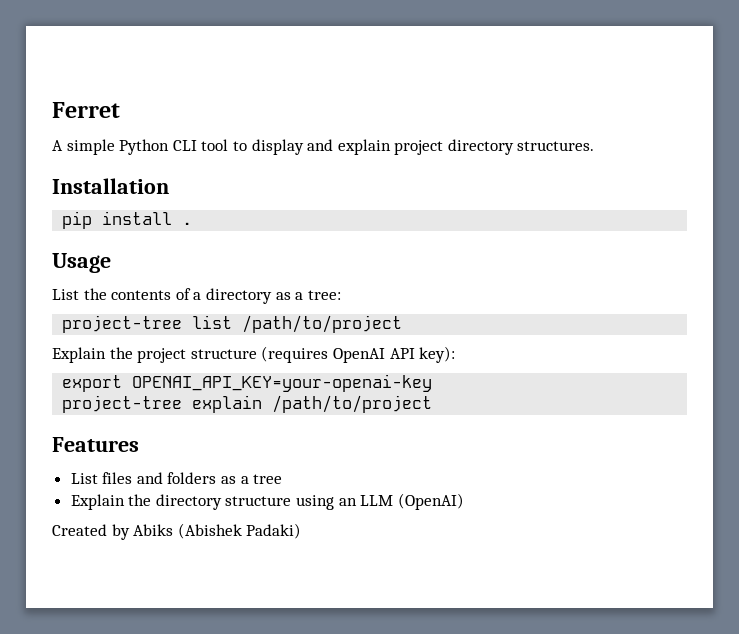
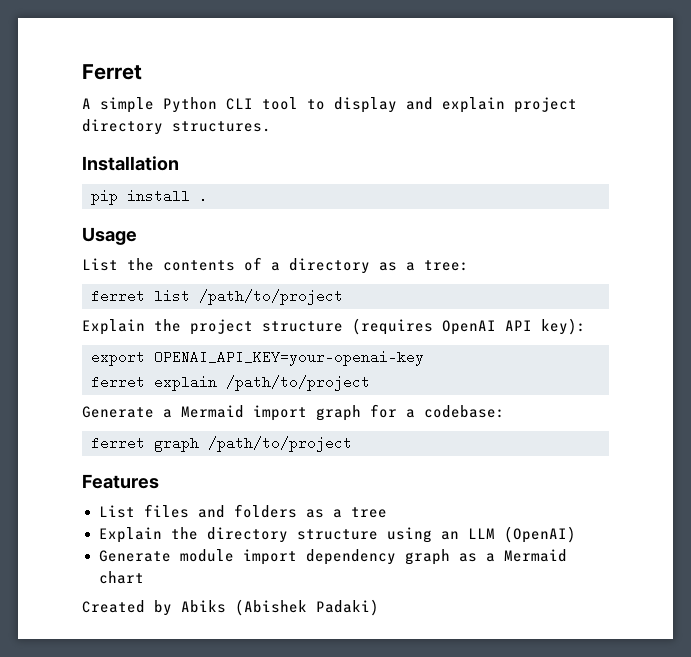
- project-tree list /path/to/project
+ ferret list /path/to/project
- project-tree explain /path/to/project
+ ferret explain /path/to/project
+ Generate a Mermaid import graph for a codebase:
+ ferret graph /path/to/project
+ Generate module import dependency graph as a Mermaid chart

